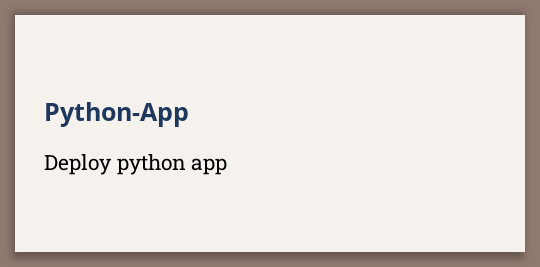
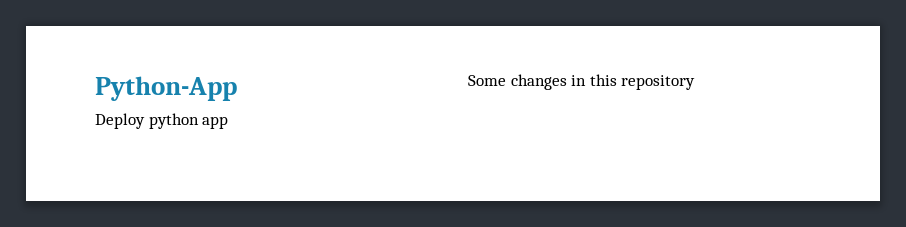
+ Some changes in this repository

